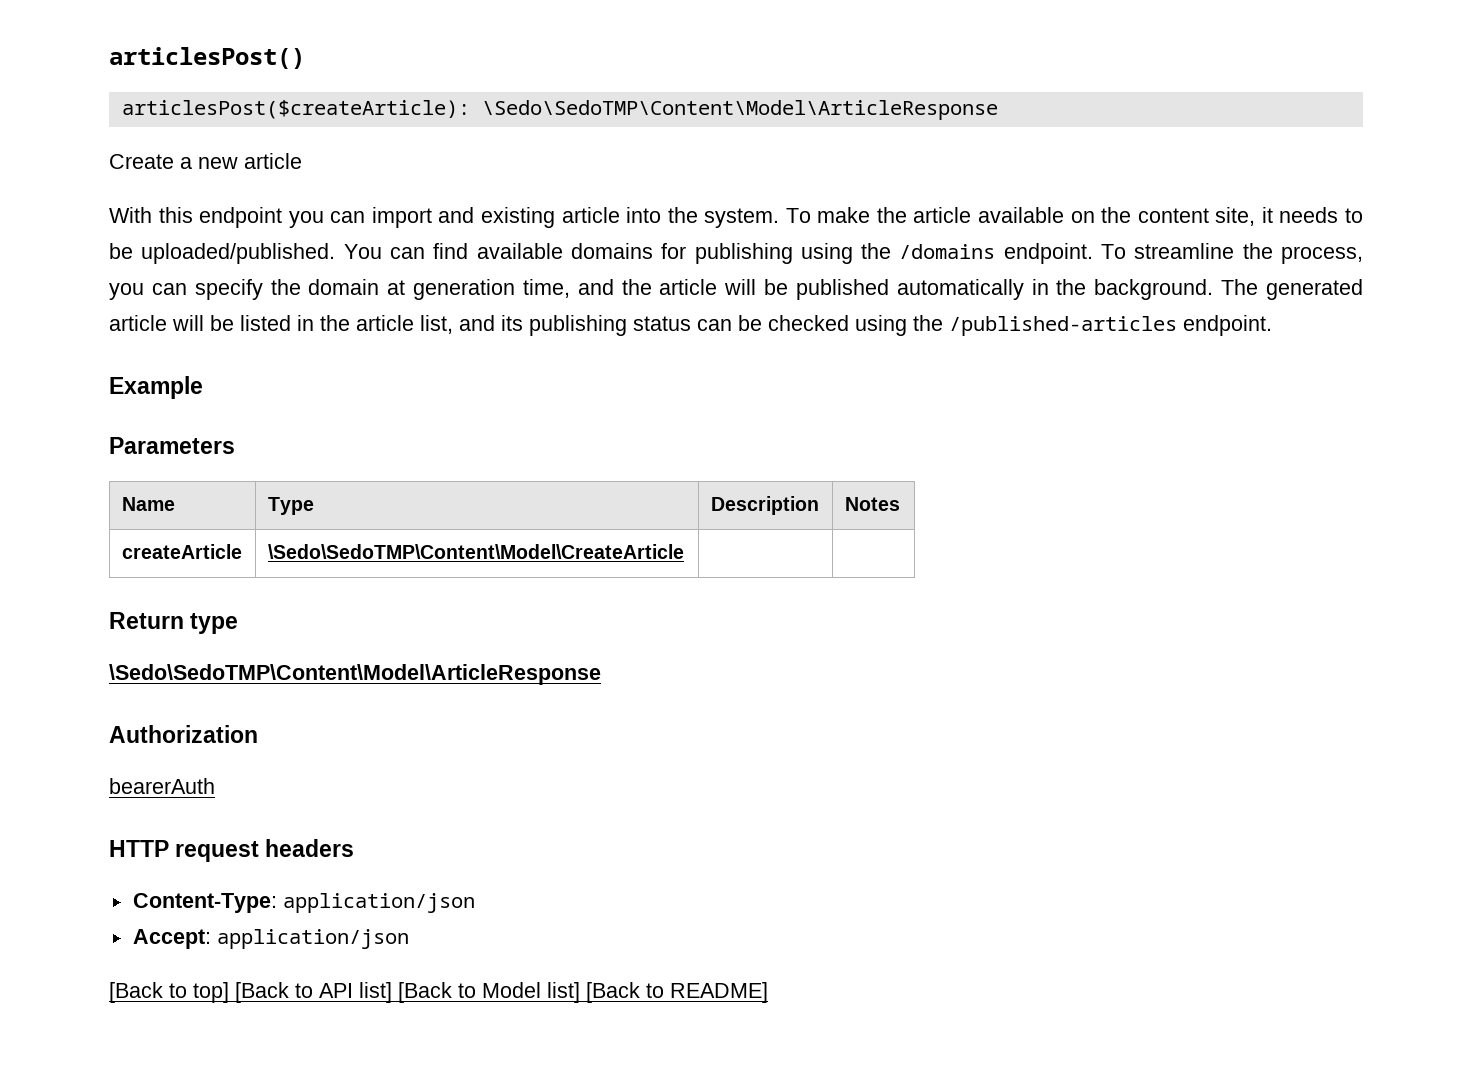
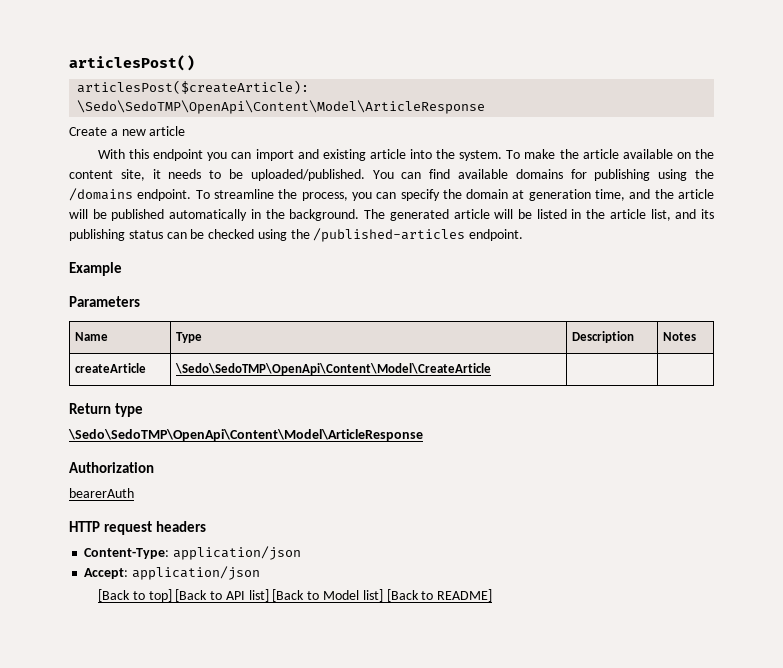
- articlesPost($createArticle): \Sedo\SedoTMP\Content\Model\ArticleResponse
+ articlesPost($createArticle): \Sedo\SedoTMP\OpenApi\Content\Model\ArticleResponse
- createArticle | \Sedo\SedoTMP\Content\Model\CreateArticle | |
+ createArticle | \Sedo\SedoTMP\OpenApi\Content\Model\CreateArticle | |
  Return type
- \Sedo\SedoTMP\Content\Model\ArticleResponse
+ \Sedo\SedoTMP\OpenApi\Content\Model\ArticleResponse

